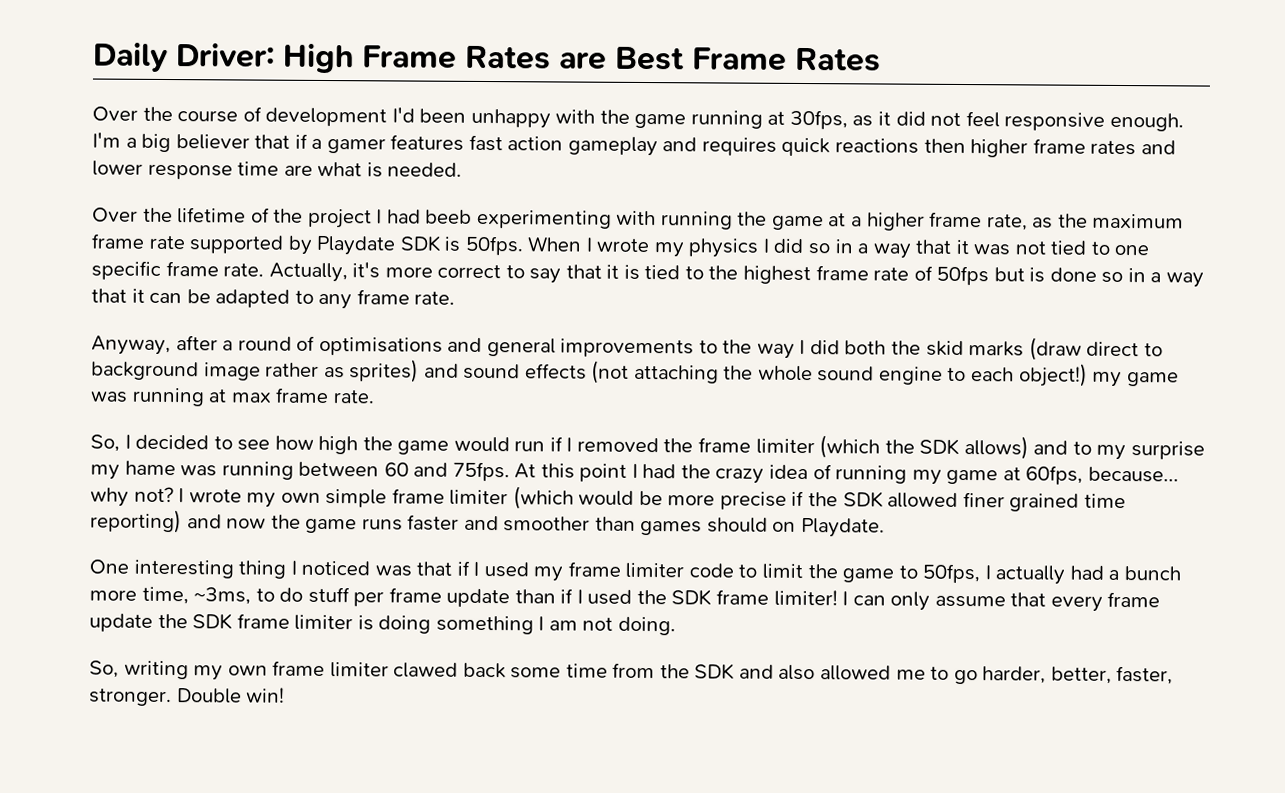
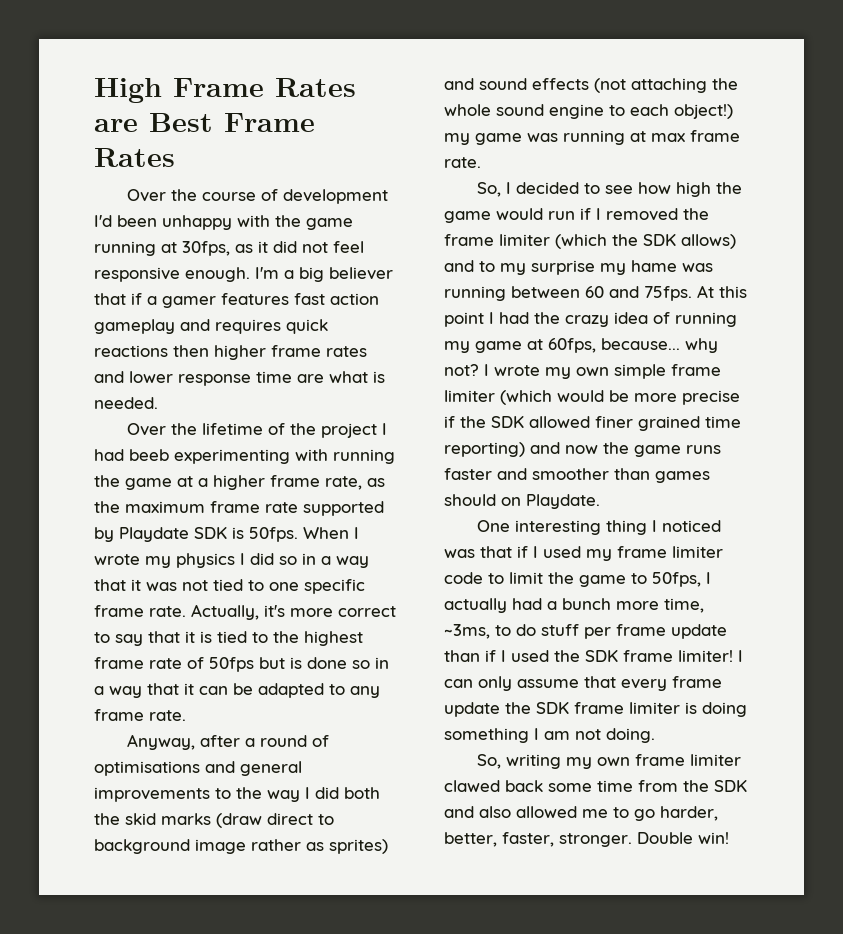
- Daily Driver: High Frame Rates are Best Frame Rates
+ High Frame Rates are Best Frame Rates

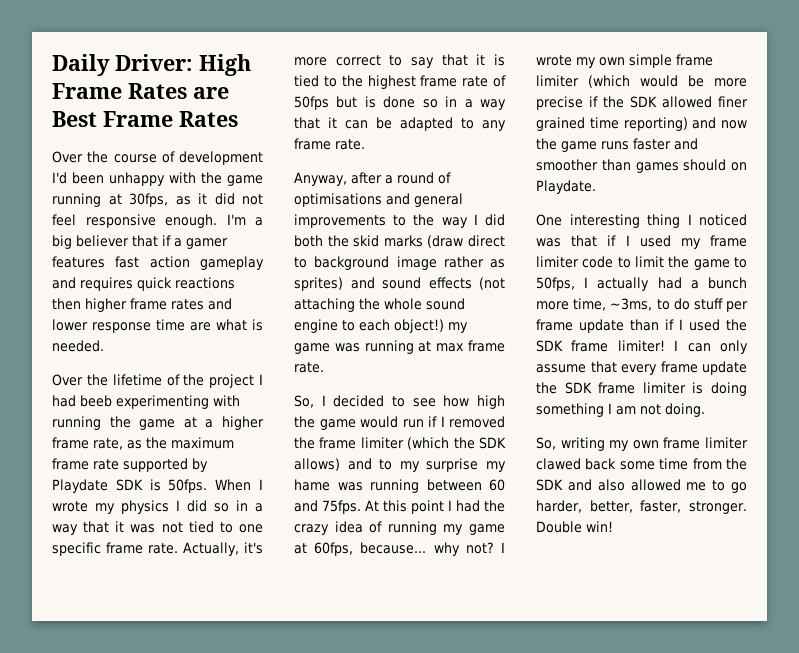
- High Frame Rates are Best Frame Rates
+ Daily Driver: High Frame Rates are Best Frame Rates

